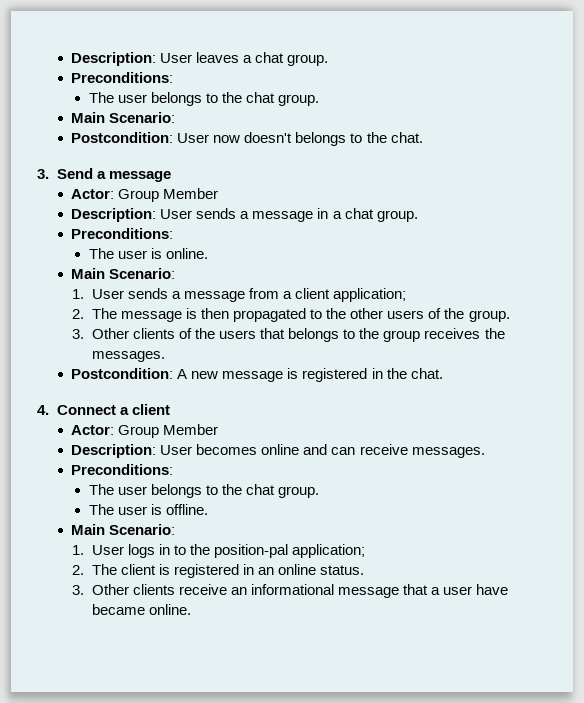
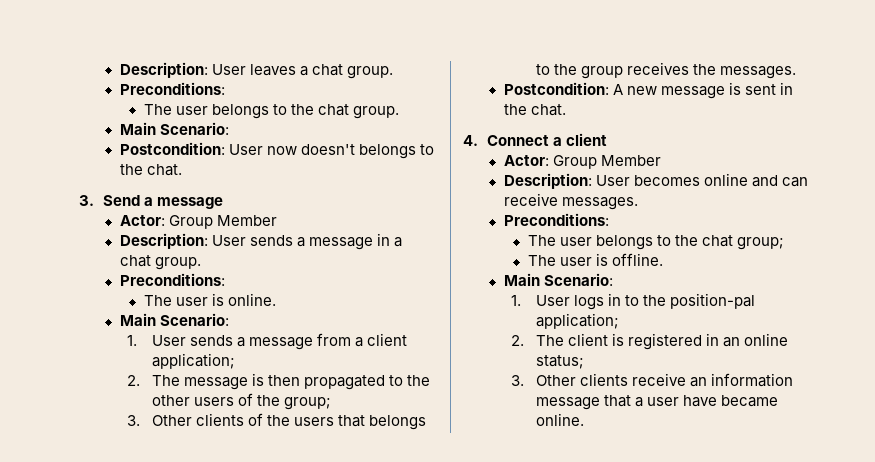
- 2. The message is then propagated to the other users of the group.
+ 2. The message is then propagated to the other users of the group;
- Postcondition: A new message is registered in the chat.
+ Postcondition: A new message is sent in the chat.
  Description: User becomes online and can receive messages.
  Preconditions:
- The user belongs to the chat group.
+ The user belongs to the chat group;
- 2. The client is registered in an online status.
+ 2. The client is registered in an online status;
- 3. Other clients receive an informational message that a user have became online.
+ 3. Other clients receive an information message that a user have became online.

